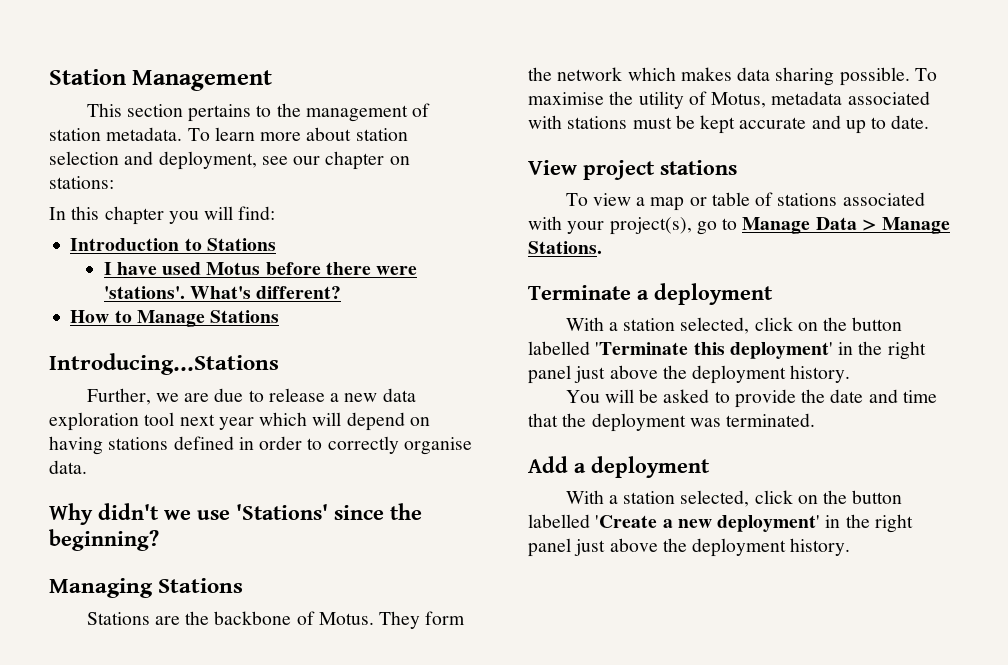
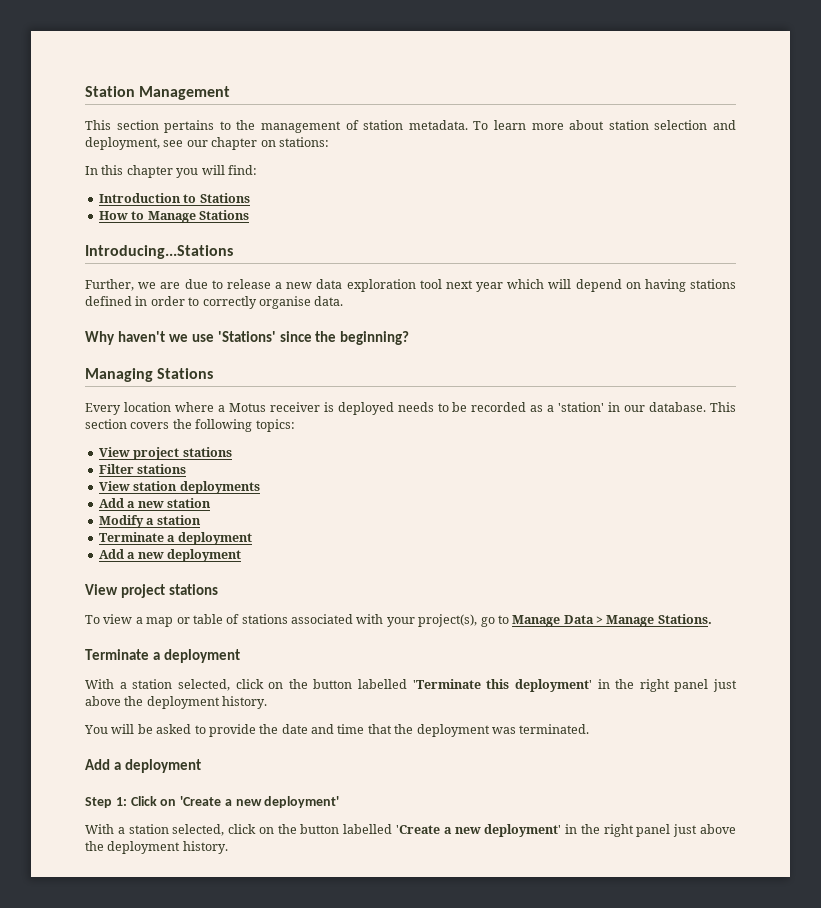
- I have used Motus before there were 'stations'. What's different?
- Why didn't we use 'Stations' since the beginning?
+ Why haven't we use 'Stations' since the beginning?
- Stations are the backbone of Motus. They form the network which makes data sharing possible. To maximise the utility of Motus, metadata associated with stations must be kept accurate and up to date.
+ Every location where a Motus receiver is deployed needs to be recorded as a 'station' in our database. This section covers the following topics:
+ View project stations
+ Filter stations
+ View station deployments
+ Add a new station
+ Modify a station
+ Terminate a deployment
+ Add a new deployment
+ Step 1: Click on 'Create a new deployment'

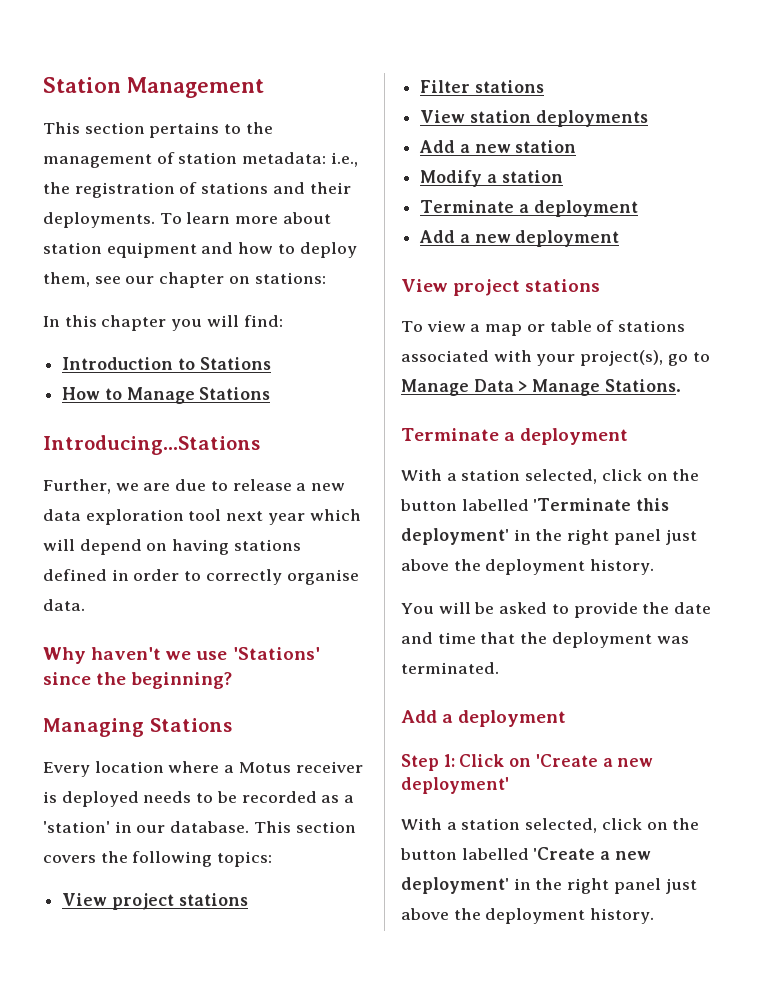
- This section pertains to the management of station metadata.
+ This section pertains to the management of station metadata: i.e., the registration of stations and their deployments.
- To learn more about station selection and deployment, see our chapter on stations:
+ To learn more about station equipment and how to deploy them, see our chapter on stations:

